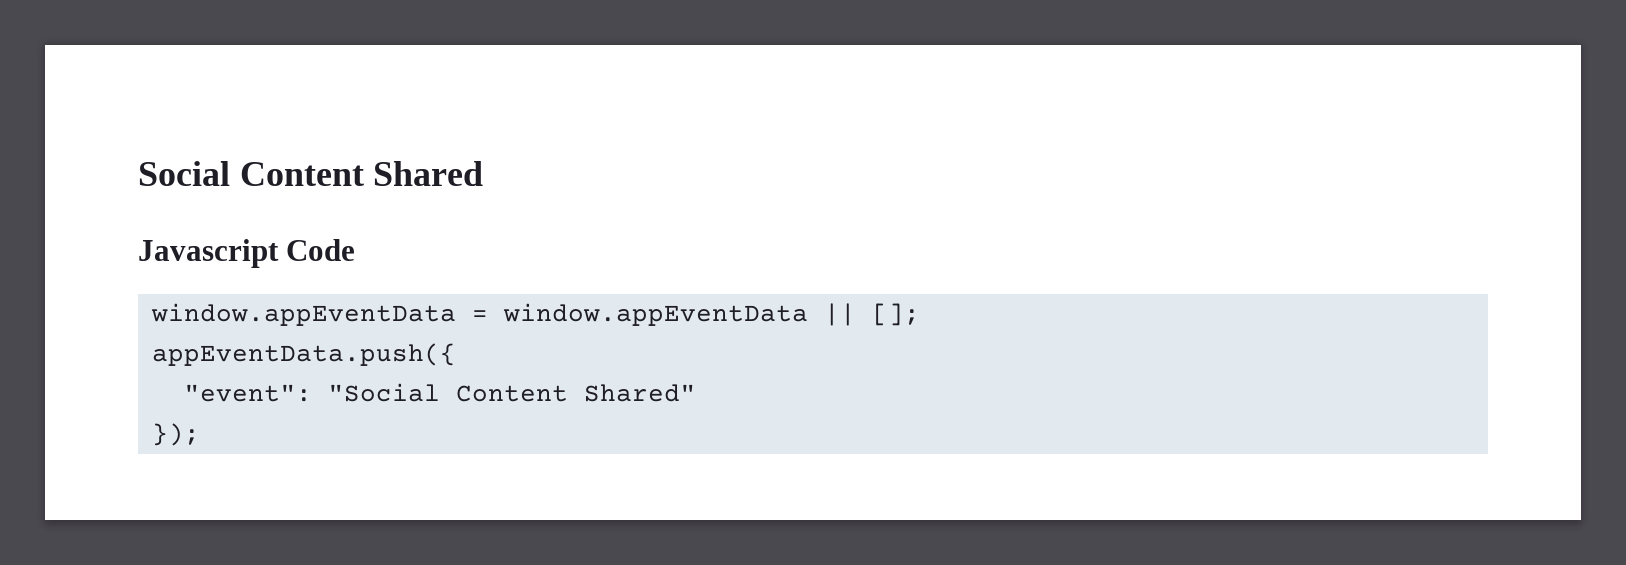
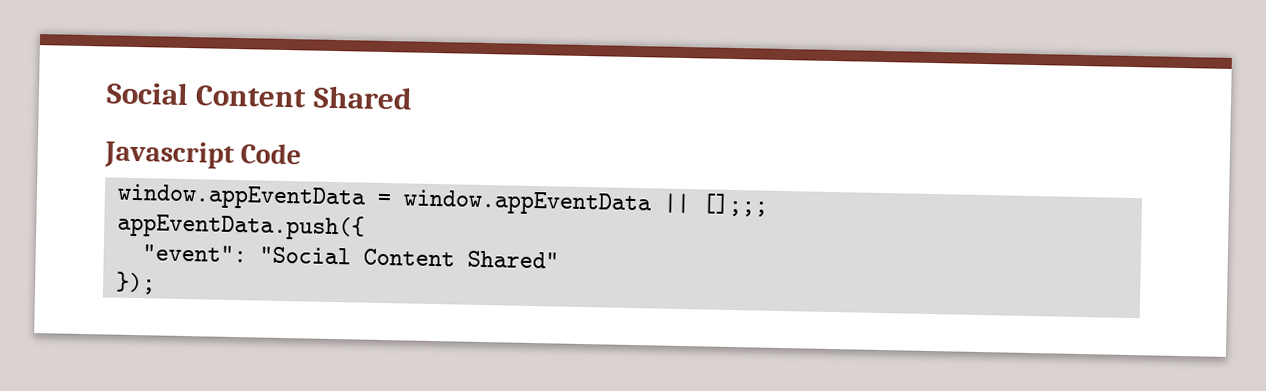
- window.appEventData = window.appEventData || [];
+ window.appEventData = window.appEventData || [];;;

